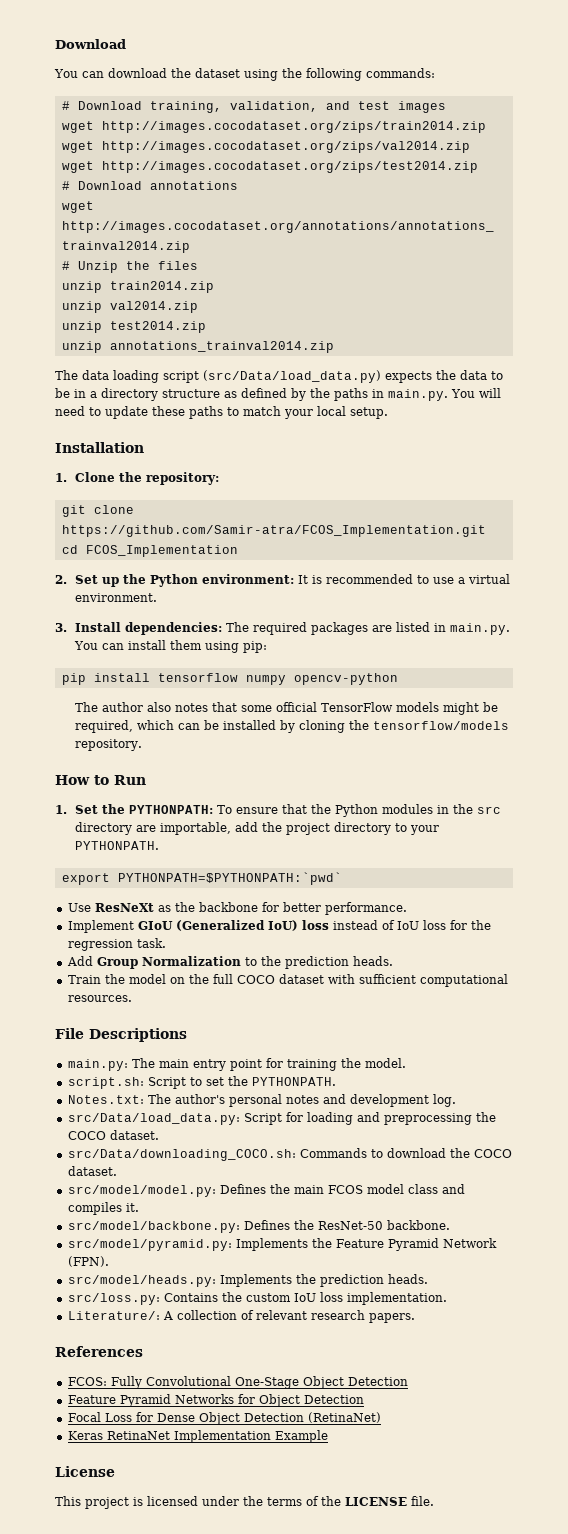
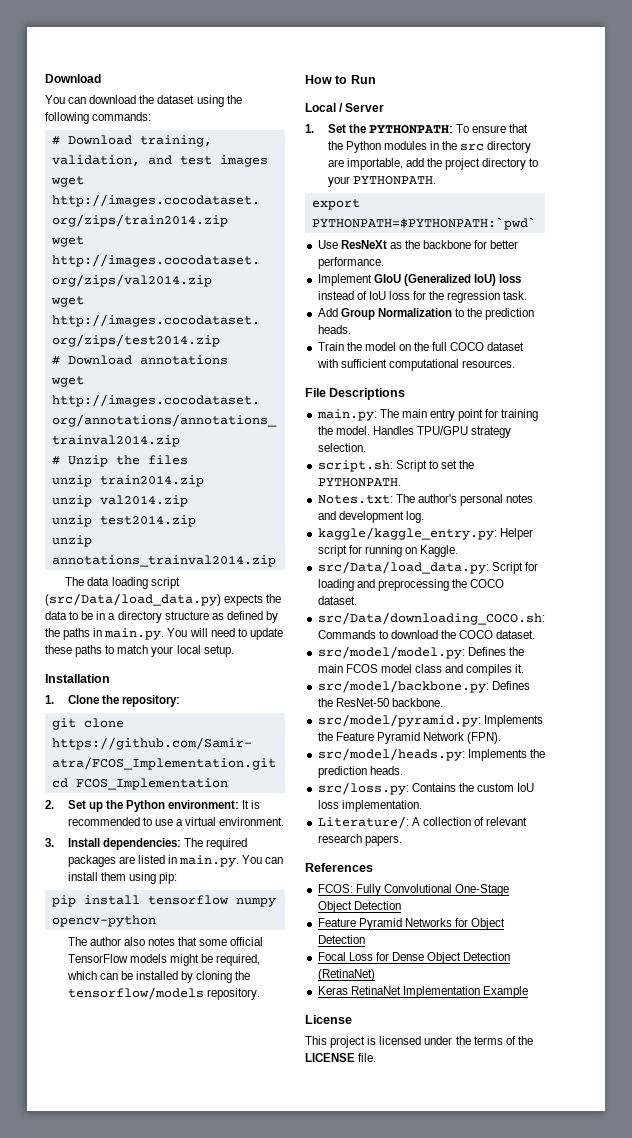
+ Local / Server
+ Handles TPU/GPU strategy selection.
+ kaggle/kaggle_entry.py: Helper script for running on Kaggle.

